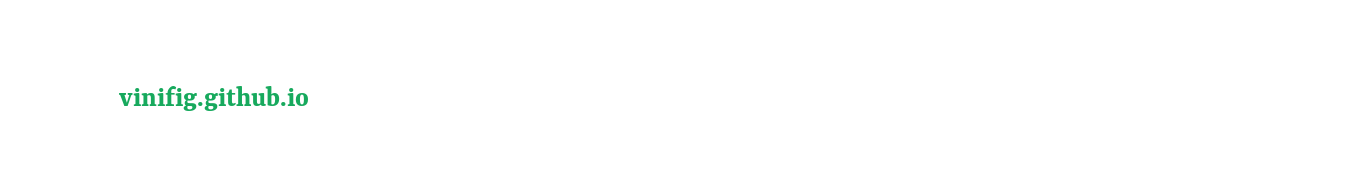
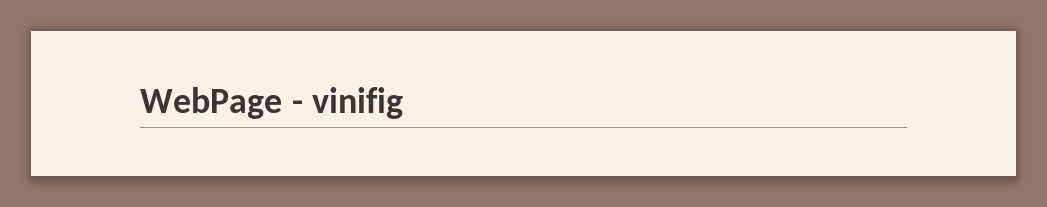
- vinifig.github.io
+ WebPage - vinifig

